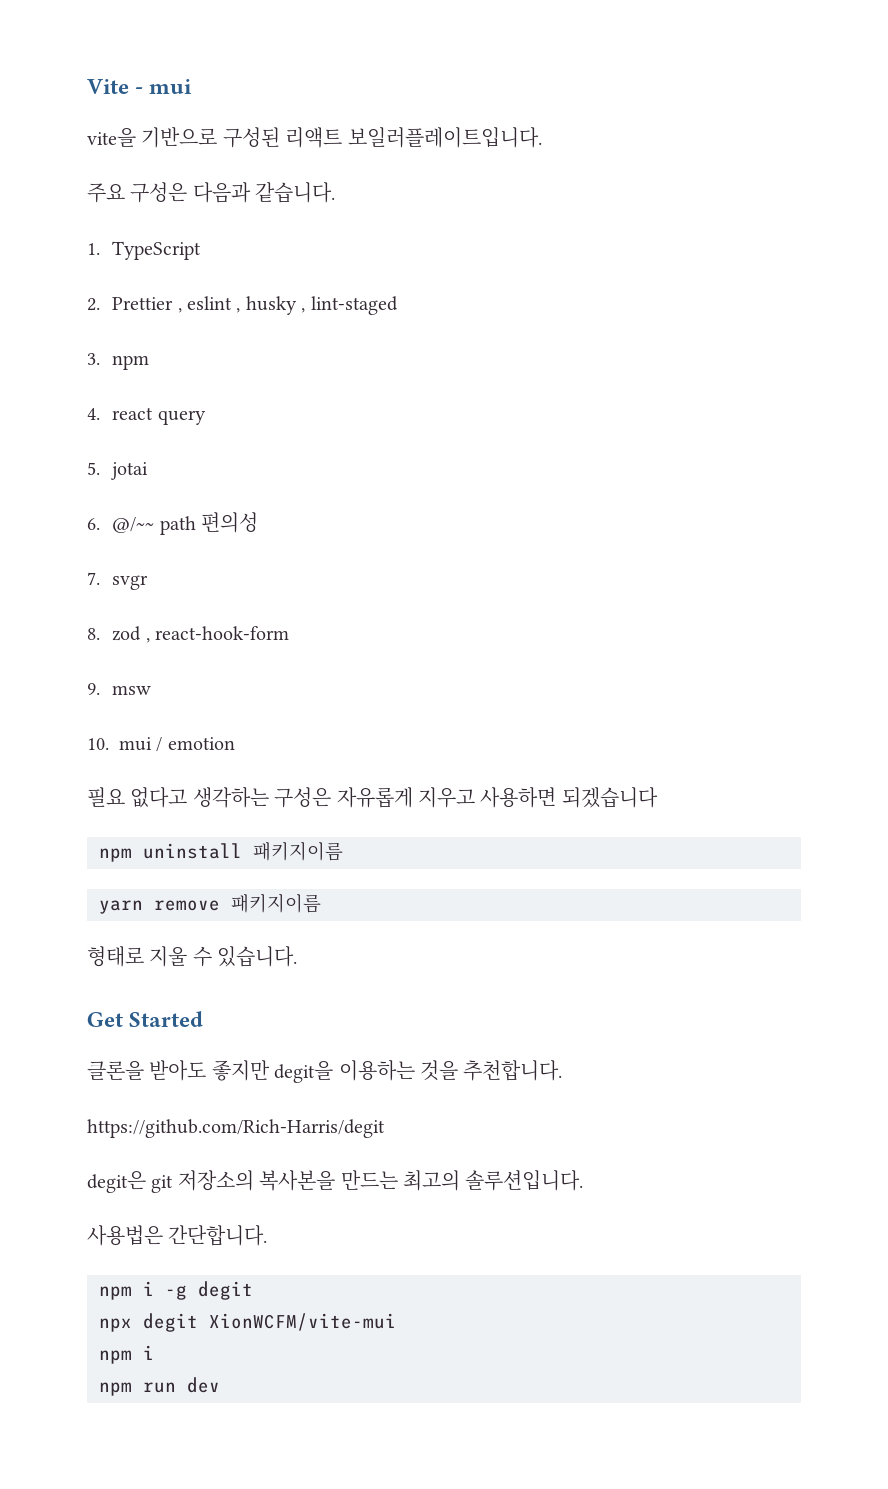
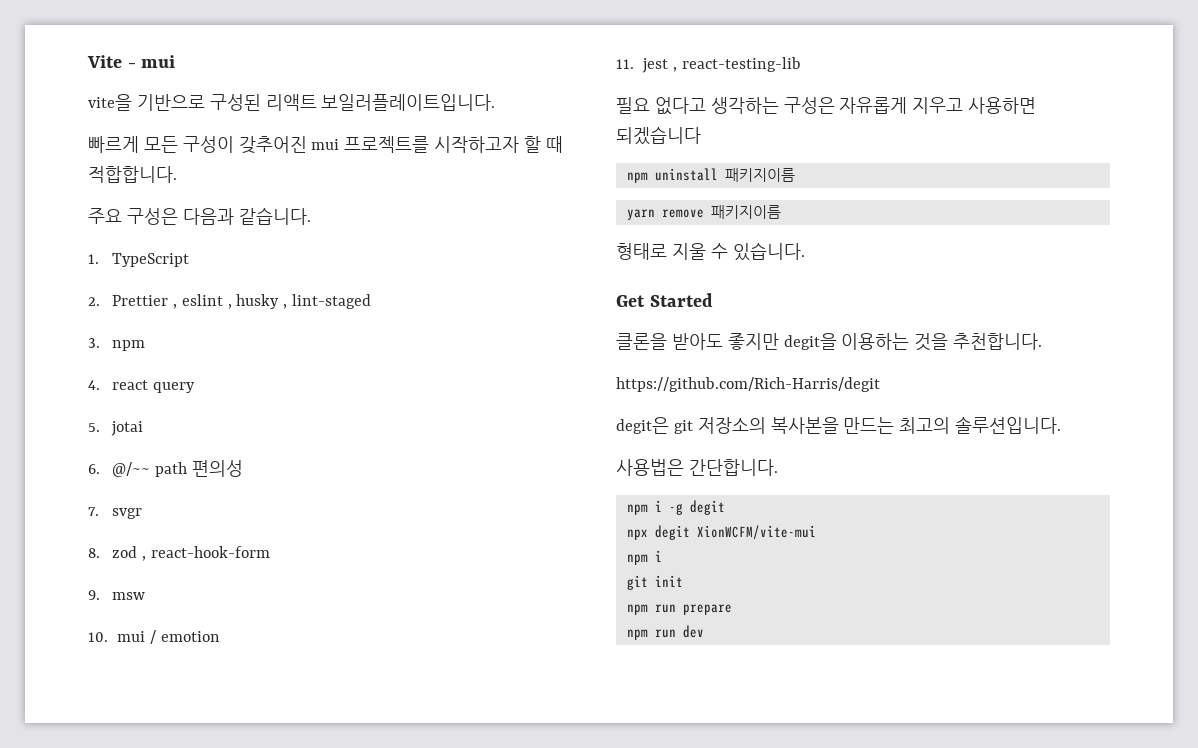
+ 빠르게 모든 구성이 갖추어진 mui 프로젝트를 시작하고자 할 때 적합합니다.
+ 11. jest , react-testing-lib
+ git init
+ npm run prepare

